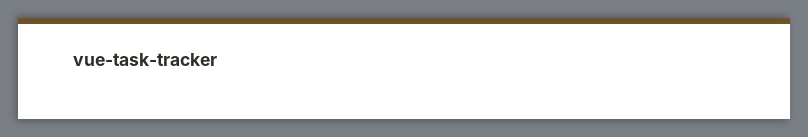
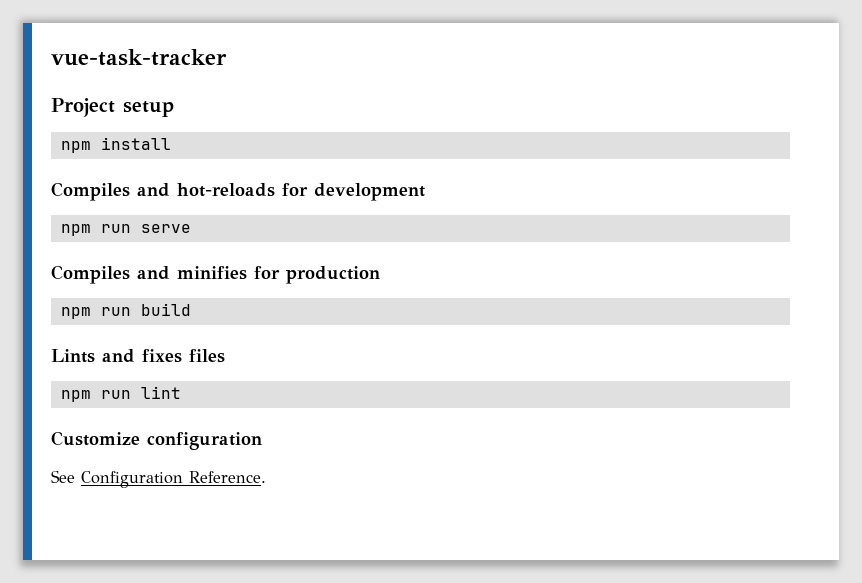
+ Project setup
+ npm install
+ Compiles and hot-reloads for development
+ npm run serve
+ Compiles and minifies for production
+ npm run build
+ Lints and fixes files
+ npm run lint
+ Customize configuration
+ See Configuration Reference.

